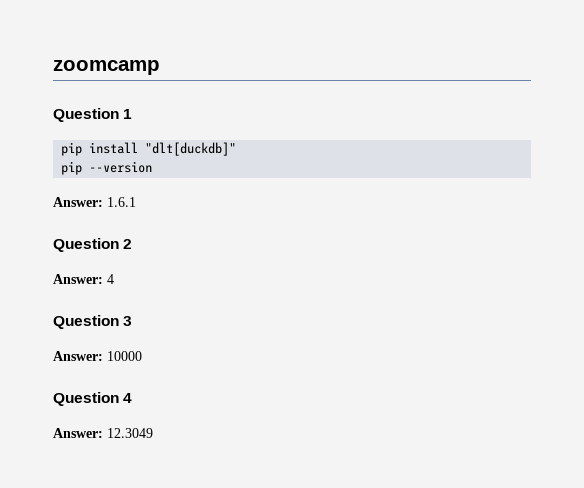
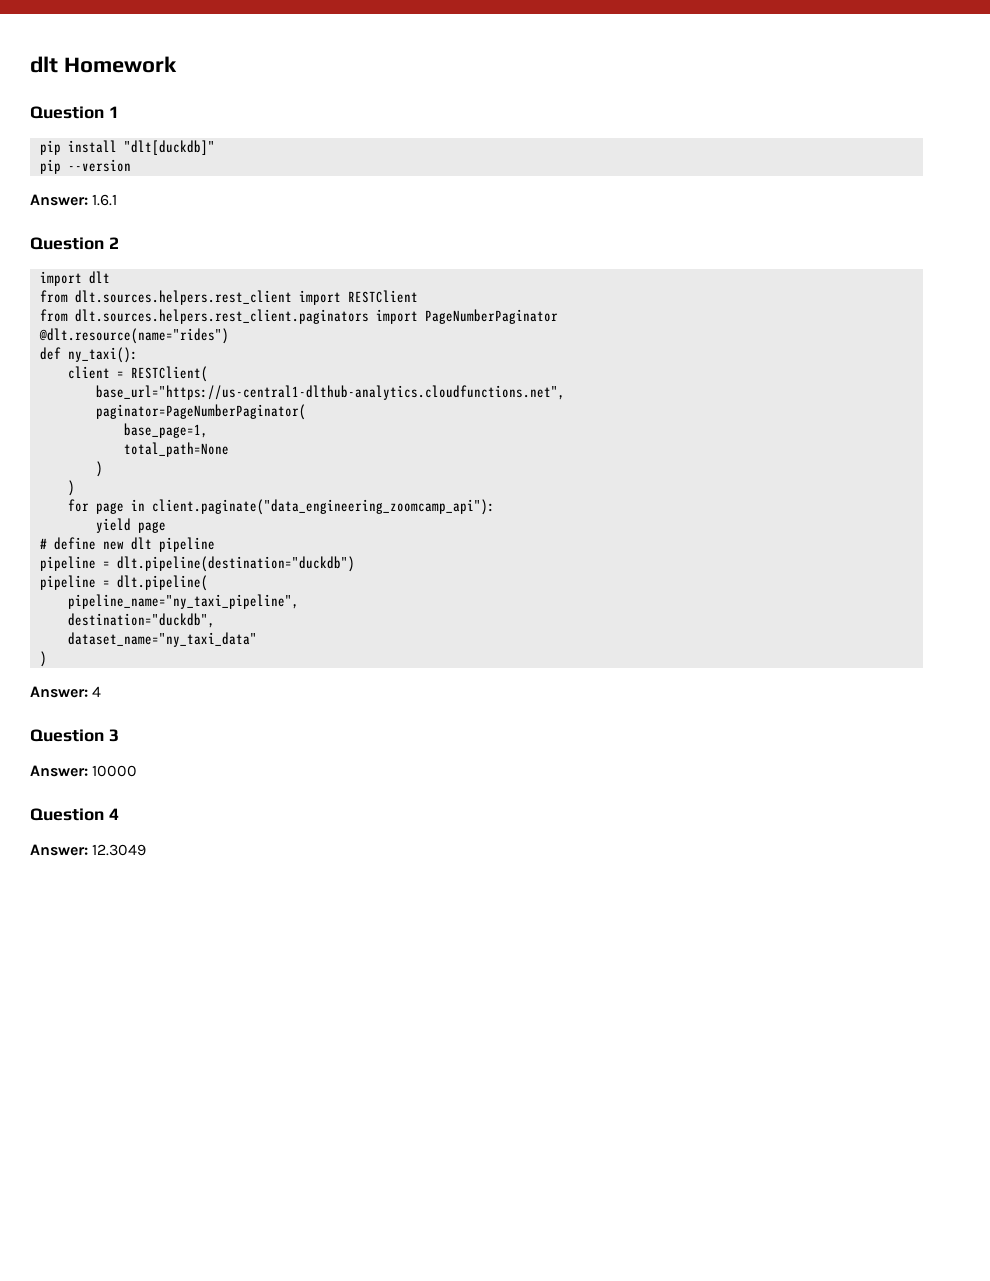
- zoomcamp
+ dlt Homework
+ import dlt
+ from dlt.sources.helpers.rest_client import RESTClient
+ from dlt.sources.helpers.rest_client.paginators import PageNumberPaginator
+ @dlt.resource(name="rides")
+ def ny_taxi():
+ client = RESTClient(
+ base_url="https://us-central1-dlthub-analytics.cloudfunctions.net",
+ paginator=PageNumberPaginator(
+ base_page=1,
+ total_path=None
+ )
+ )
+ for page in client.paginate("data_engineering_zoomcamp_api"):
+ yield page
+ # define new dlt pipeline
+ pipeline = dlt.pipeline(destination="duckdb")
+ pipeline = dlt.pipeline(
+ pipeline_name="ny_taxi_pipeline",
+ destination="duckdb",
+ dataset_name="ny_taxi_data"
+ )

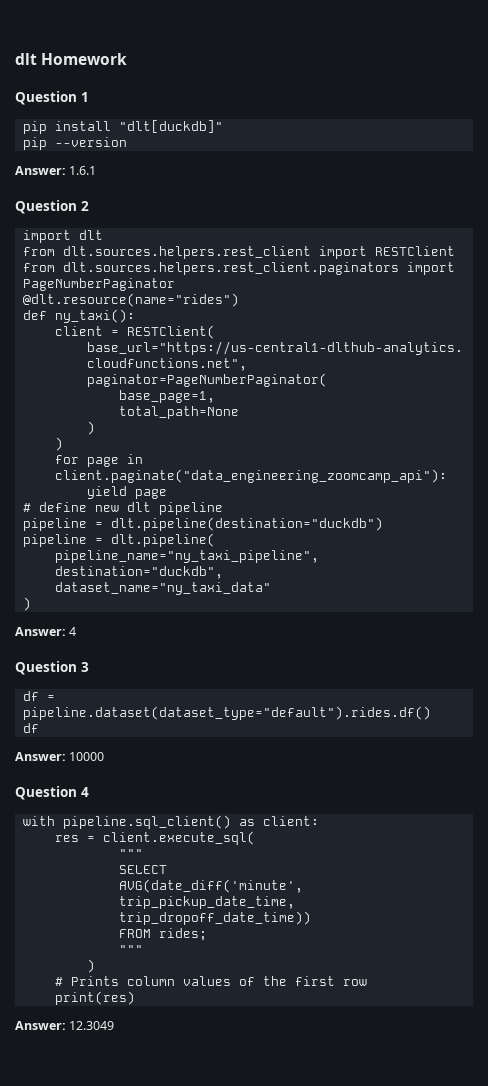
+ df = pipeline.dataset(dataset_type="default").rides.df()
+ df
+ with pipeline.sql_client() as client:
+ res = client.execute_sql(
+ """
+ SELECT
+ AVG(date_diff('minute', trip_pickup_date_time, trip_dropoff_date_time))
+ FROM rides;
+ """
+ )
+ # Prints column values of the first row
+ print(res)

